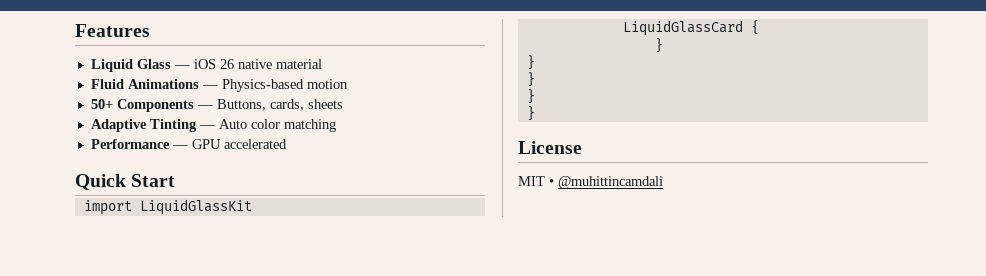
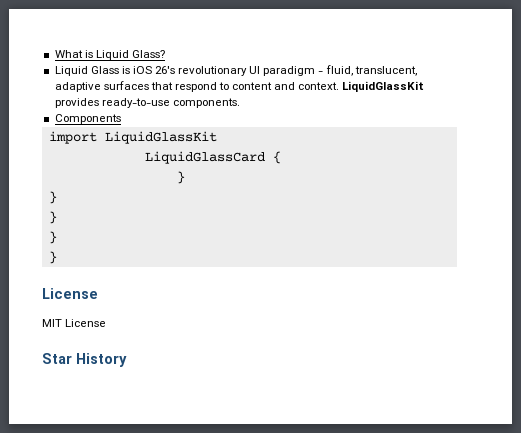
- Features
- Liquid Glass — iOS 26 native material
- Fluid Animations — Physics-based motion
- 50+ Components — Buttons, cards, sheets
- Adaptive Tinting — Auto color matching
- Performance — GPU accelerated
- Quick Start
+ What is Liquid Glass?
+ Liquid Glass is iOS 26's revolutionary UI paradigm - fluid, translucent, adaptive surfaces that respond to content and context. LiquidGlassKit provides ready-to-use components.
+ Components
- MIT • @muhittincamdali
+ MIT License
+ Star History

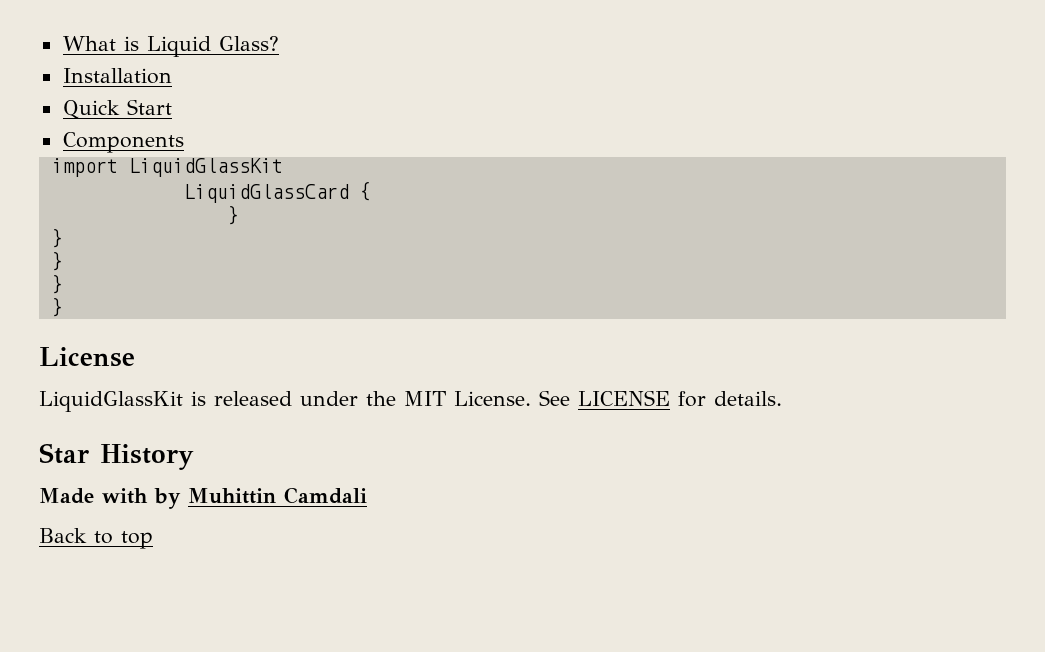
- Liquid Glass is iOS 26's revolutionary UI paradigm - fluid, translucent, adaptive surfaces that respond to content and context. LiquidGlassKit provides ready-to-use components.
+ Installation
+ Quick Start
- MIT License
+ LiquidGlassKit is released under the MIT License. See LICENSE for details.
  Star History
+ Made with by Muhittin Camdali
+ Back to top

